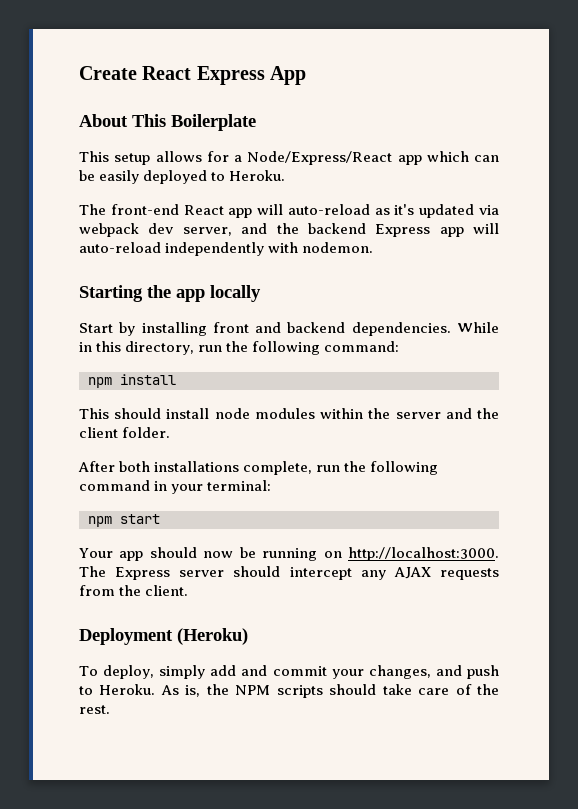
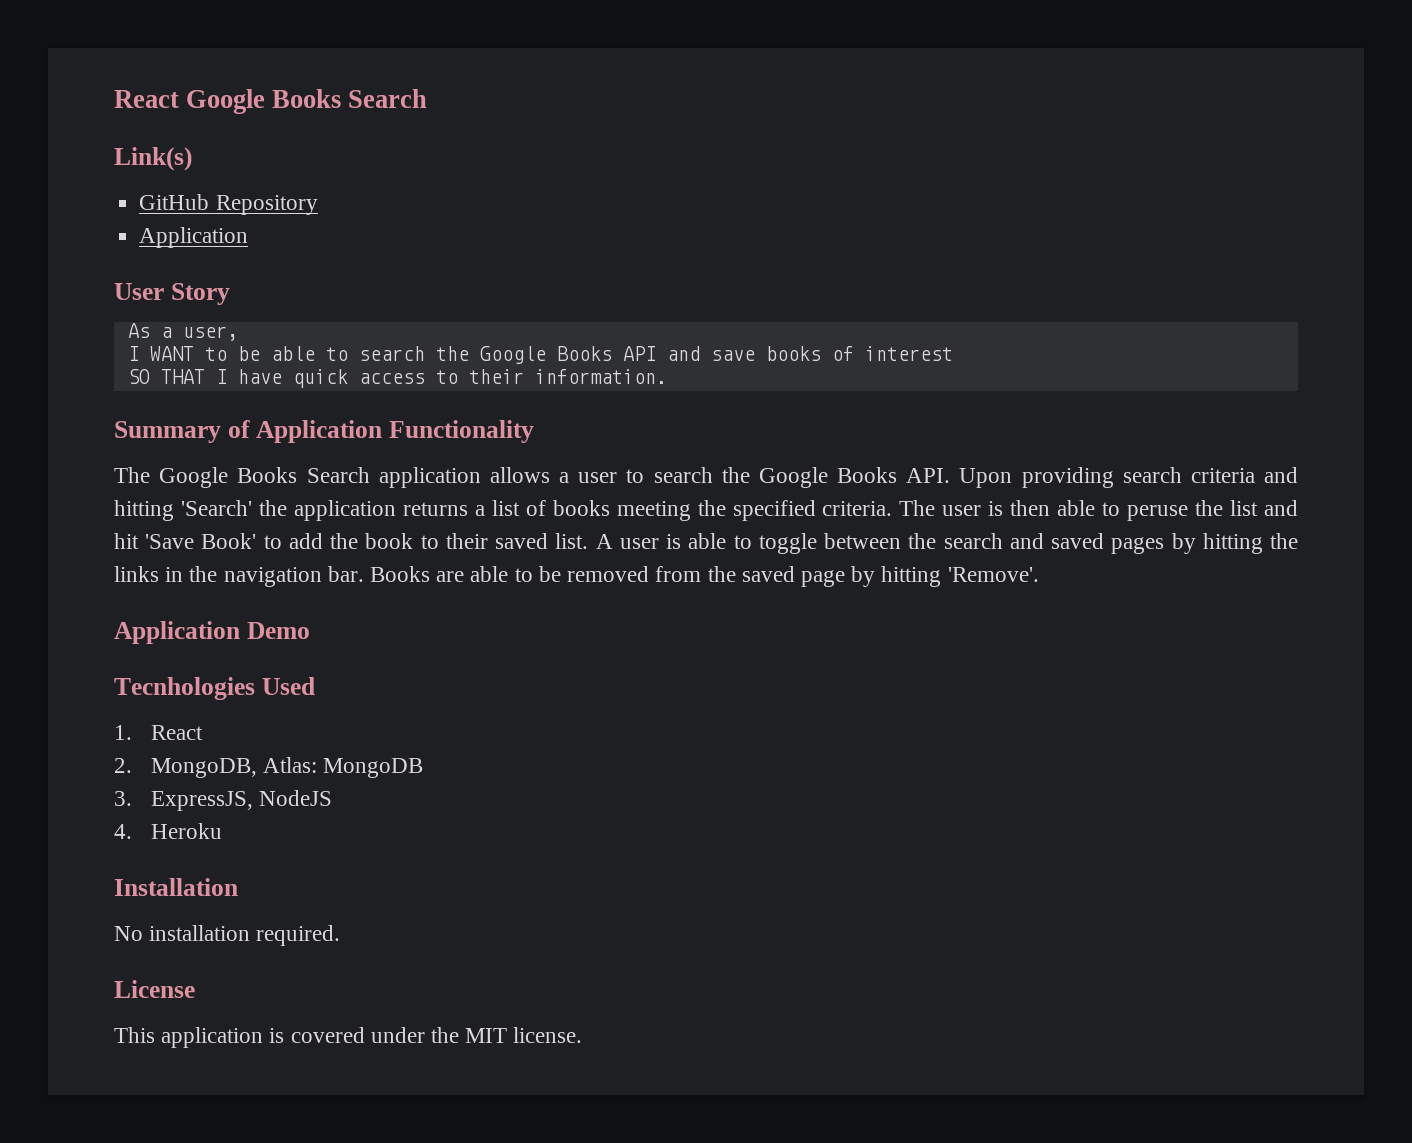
- Create React Express App
- About This Boilerplate
- This setup allows for a Node/Express/React app which can be easily deployed to Heroku.
- The front-end React app will auto-reload as it's updated via webpack dev server, and the backend Express app will auto-reload independently with nodemon.
- Starting the app locally
- Start by installing front and backend dependencies. While in this directory, run the following command:
- npm install
- This should install node modules within the server and the client folder.
- After both installations complete, run the following command in your terminal:
- npm start
- Your app should now be running on http://localhost:3000. The Express server should intercept any AJAX requests from the client.
- Deployment (Heroku)
- To deploy, simply add and commit your changes, and push to Heroku. As is, the NPM scripts should take care of the rest.
+ React Google Books Search
+ Link(s)
+ GitHub Repository
+ Application
+ User Story
+ As a user,
+ I WANT to be able to search the Google Books API and save books of interest
+ SO THAT I have quick access to their information.
+ Summary of Application Functionality
+ The Google Books Search application allows a user to search the Google Books API. Upon providing search criteria and hitting 'Search' the application returns a list of books meeting the specified criteria. The user is then able to peruse the list and hit 'Save Book' to add the book to their saved list. A user is able to toggle between the search and saved pages by hitting the links in the navigation bar. Books are able to be removed from the saved page by hitting 'Remove'.
+ Application Demo
+ Tecnhologies Used
+ 1. React
+ 2. MongoDB, Atlas: MongoDB
+ 3. ExpressJS, NodeJS
+ 4. Heroku
+ Installation
+ No installation required.
+ License
+ This application is covered under the MIT license.

